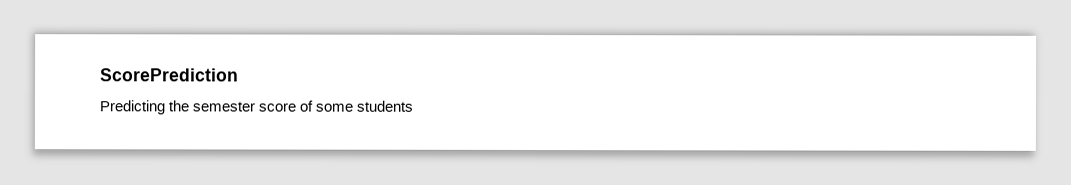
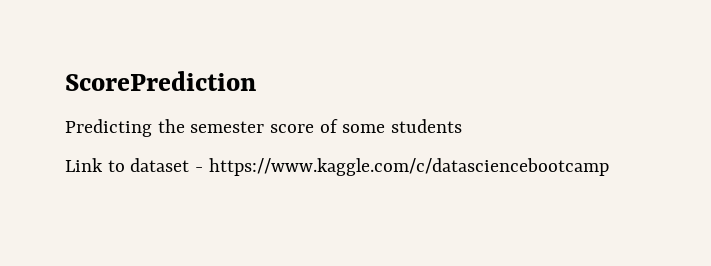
+ Link to dataset - https://www.kaggle.com/c/datasciencebootcamp

